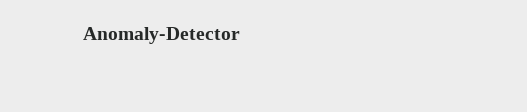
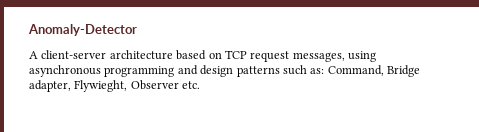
+ A client-server architecture based on TCP request messages, using asynchronous programming and design patterns such as: Command, Bridge adapter, Flywieght, Observer etc.

